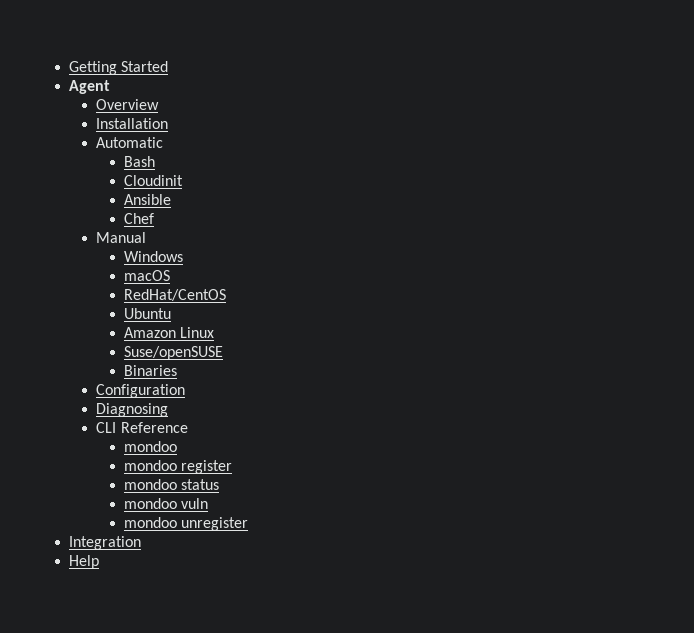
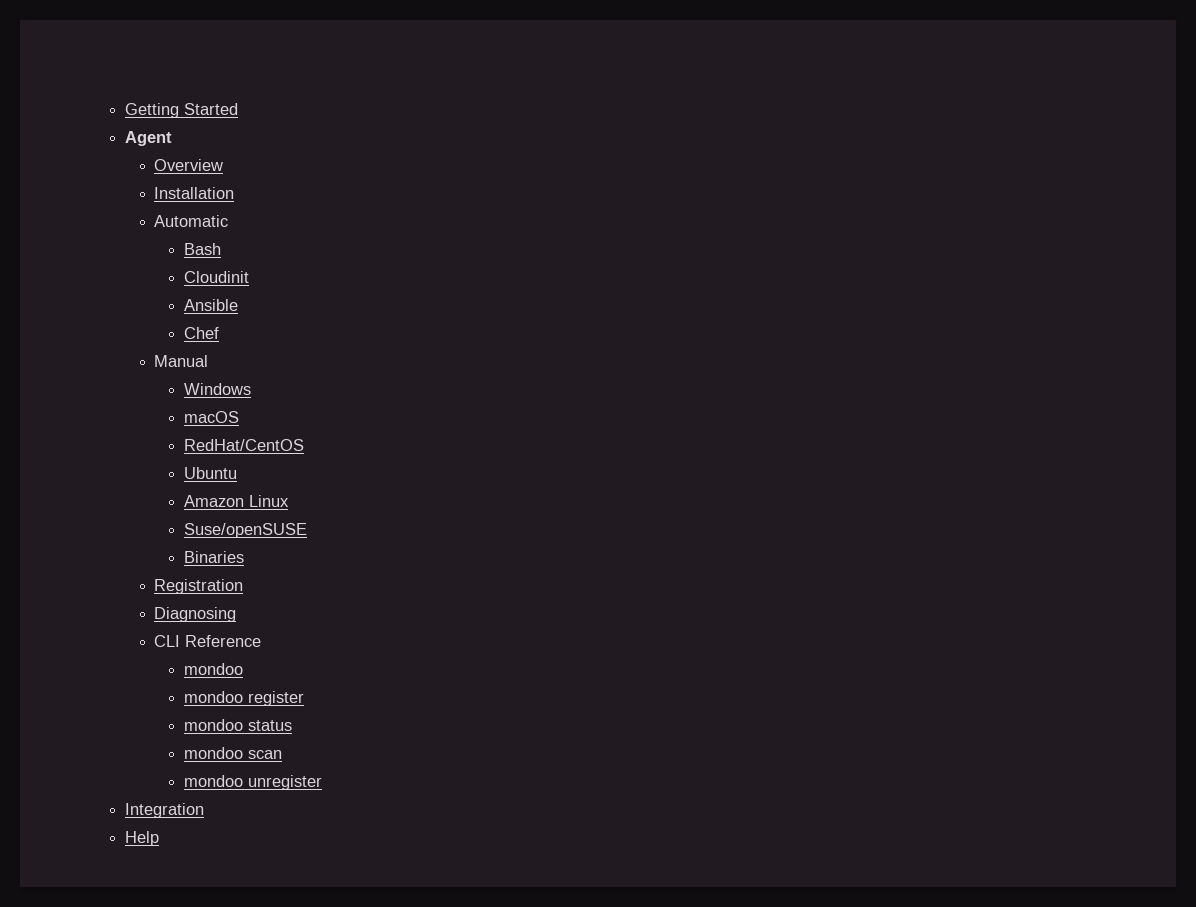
- Configuration
+ Registration
- mondoo vuln
+ mondoo scan

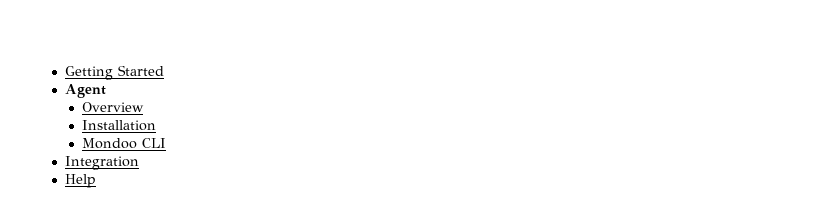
- Automatic
- Bash
- Cloudinit
- Ansible
- Chef
- Manual
- Windows
- macOS
- RedHat/CentOS
- Ubuntu
- Amazon Linux
- Suse/openSUSE
- Binaries
- Registration
- Diagnosing
- CLI Reference
- mondoo
- mondoo register
- mondoo status
- mondoo scan
- mondoo unregister
+ Mondoo CLI

